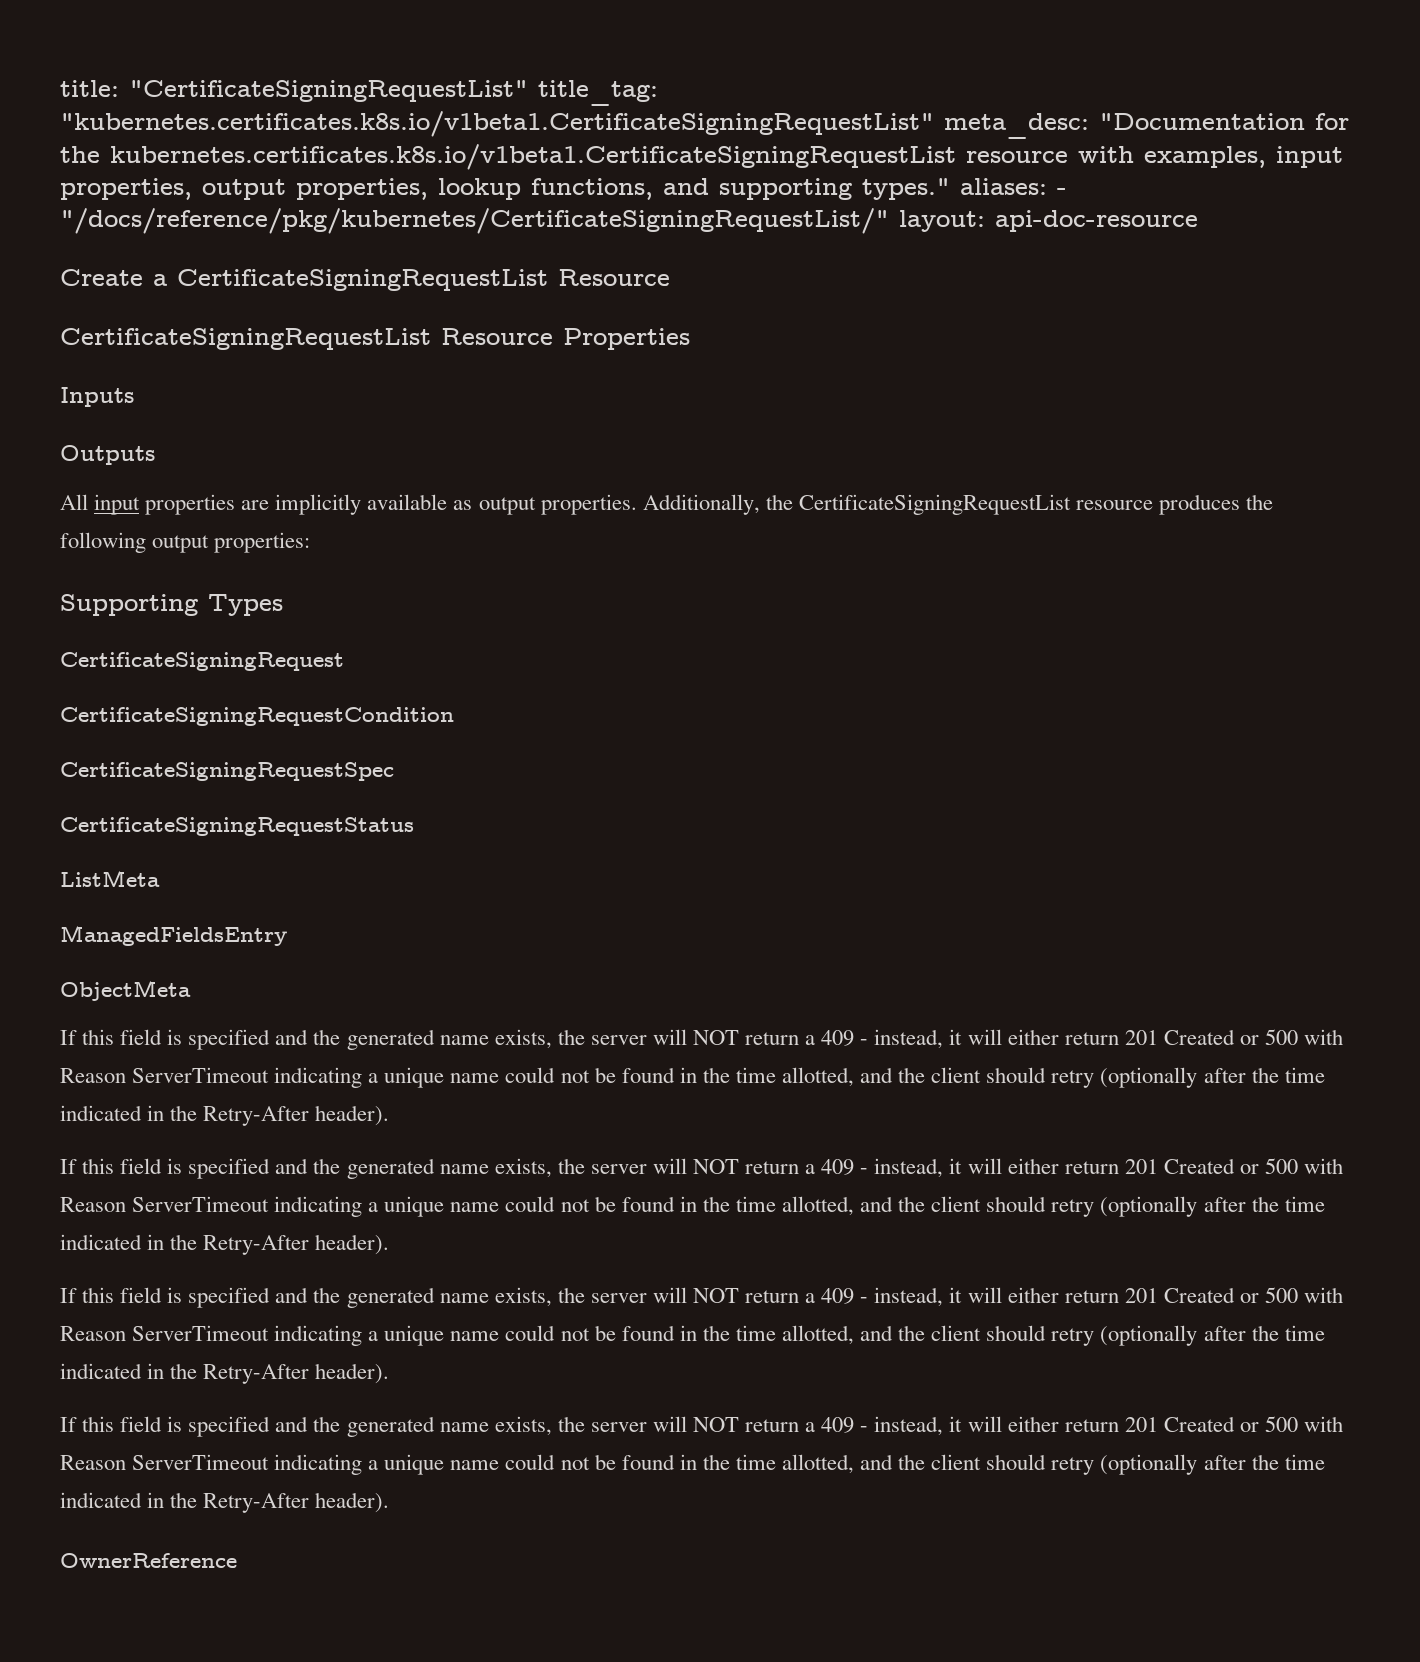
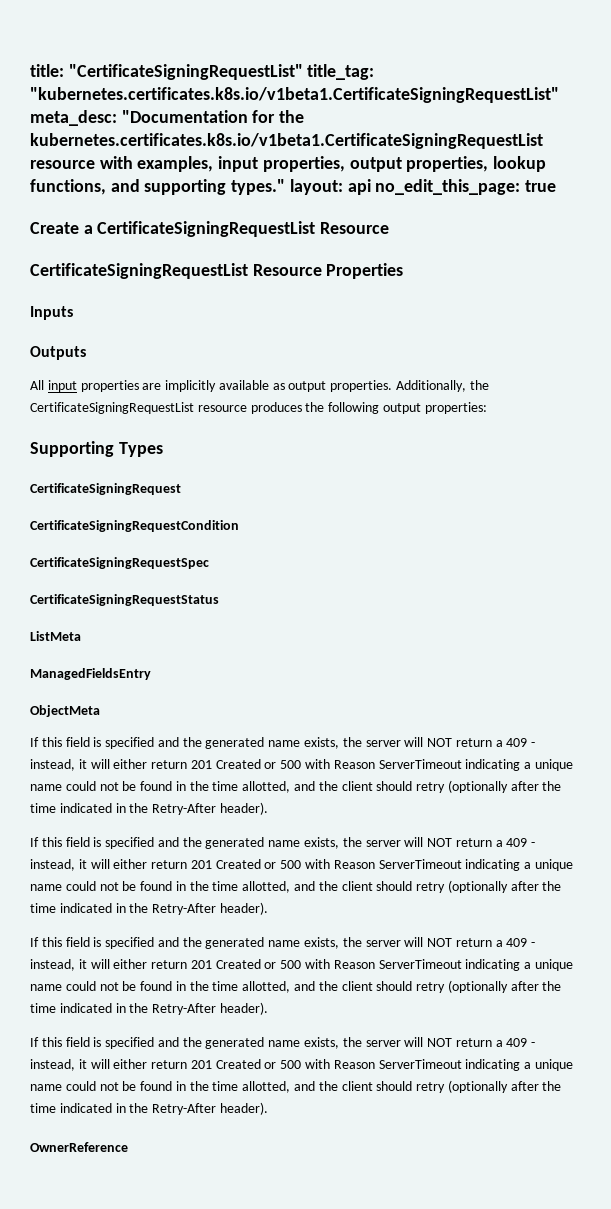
- title: "CertificateSigningRequestList" title_tag: "kubernetes.certificates.k8s.io/v1beta1.CertificateSigningRequestList" meta_desc: "Documentation for the kubernetes.certificates.k8s.io/v1beta1.CertificateSigningRequestList resource with examples, input properties, output properties, lookup functions, and supporting types." aliases: - "/docs/reference/pkg/kubernetes/CertificateSigningRequestList/" layout: api-doc-resource
+ title: "CertificateSigningRequestList" title_tag: "kubernetes.certificates.k8s.io/v1beta1.CertificateSigningRequestList" meta_desc: "Documentation for the kubernetes.certificates.k8s.io/v1beta1.CertificateSigningRequestList resource with examples, input properties, output properties, lookup functions, and supporting types." layout: api no_edit_this_page: true

